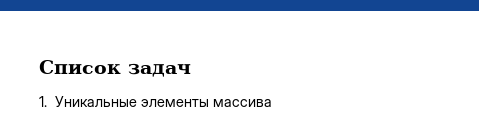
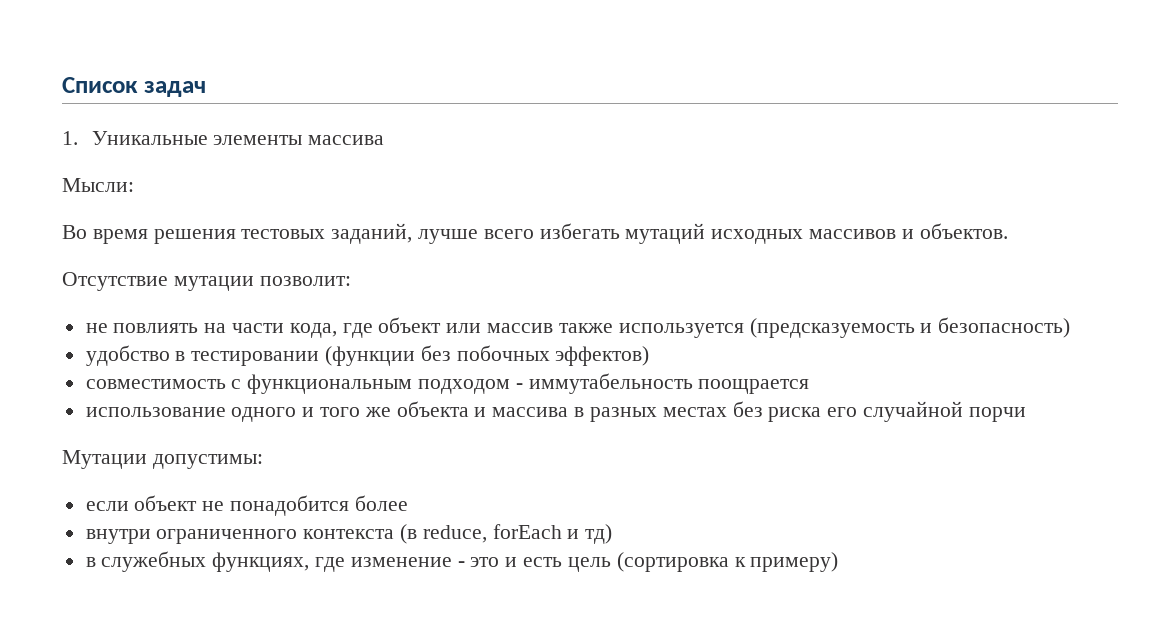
+ Мысли:
+ Во время решения тестовых заданий, лучше всего избегать мутаций исходных массивов и объектов.
+ Отсутствие мутации позволит:
+ не повлиять на части кода, где объект или массив также используется (предсказуемость и безопасность)
+ удобство в тестировании (функции без побочных эффектов)
+ совместимость с функциональным подходом - иммутабельность поощрается
+ использование одного и того же объекта и массива в разных местах без риска его случайной порчи
+ Мутации допустимы:
+ если объект не понадобится более
+ внутри ограниченного контекста (в reduce, forEach и тд)
+ в служебных функциях, где изменение - это и есть цель (сортировка к примеру)

